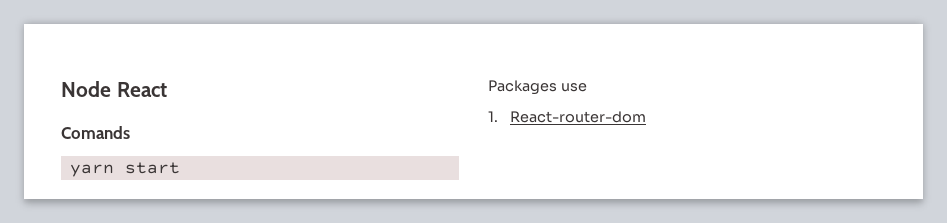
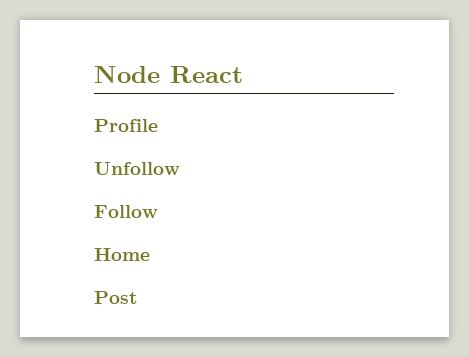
- Comands
- yarn start
- Packages use
- 1. React-router-dom
+ Profile
+ Unfollow
+ Follow
+ Home
+ Post

